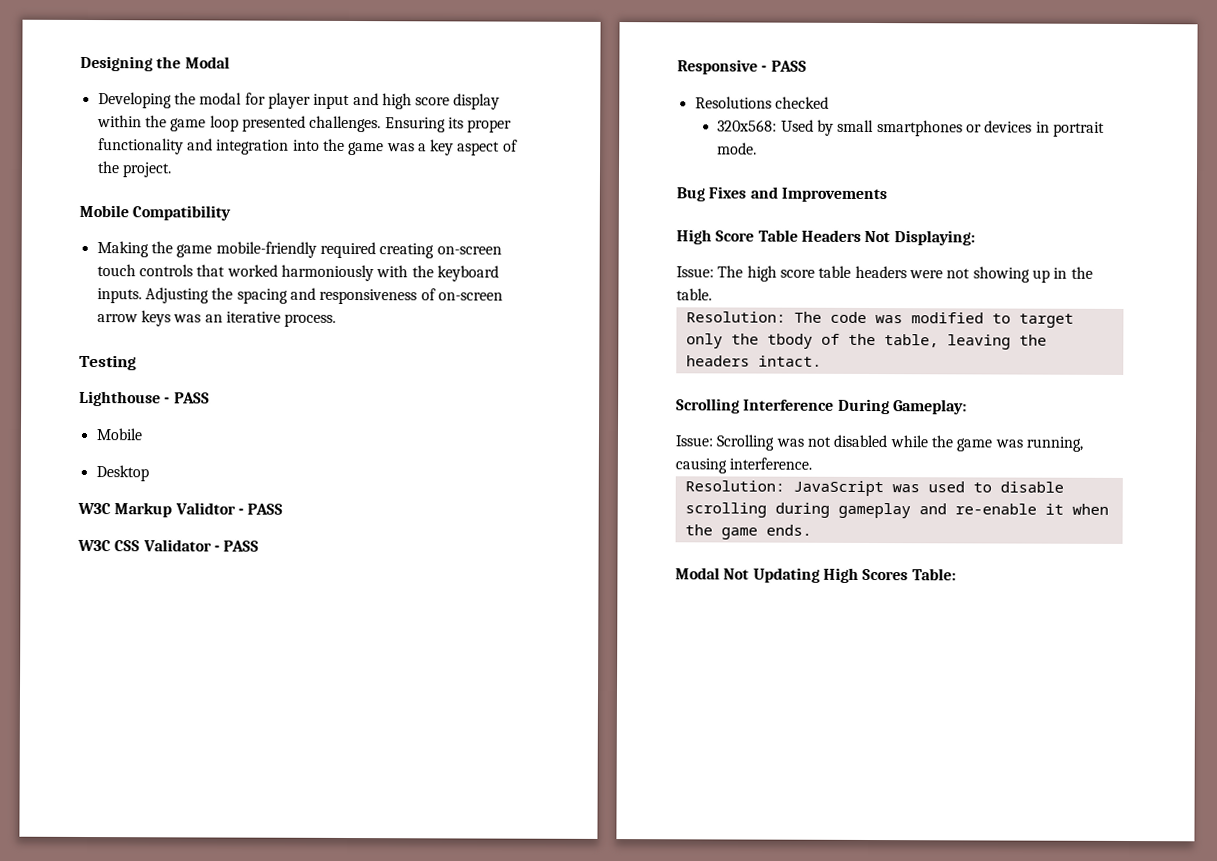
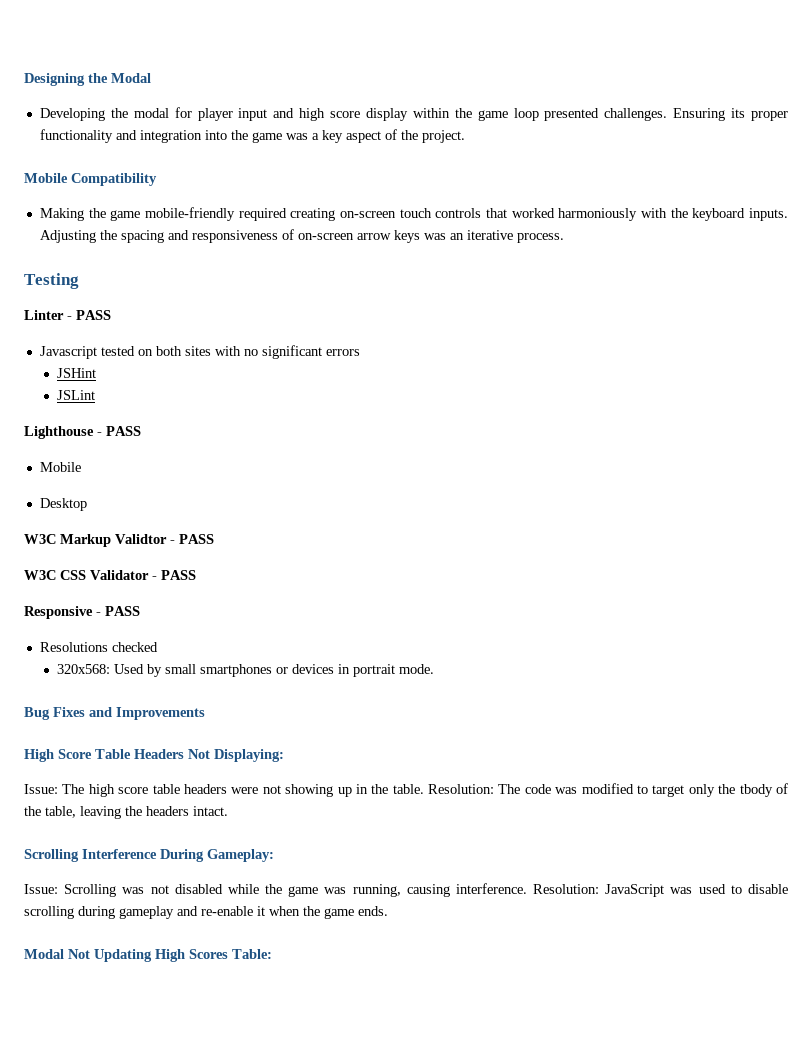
+ Linter - PASS
+ Javascript tested on both sites with no significant errors
+ JSHint
+ JSLint
- Issue: The high score table headers were not showing up in the table.
- Resolution: The code was modified to target only the tbody of the table, leaving the headers intact.
+ Issue: The high score table headers were not showing up in the table. Resolution: The code was modified to target only the tbody of the table, leaving the headers intact.
- Issue: Scrolling was not disabled while the game was running, causing interference.
- Resolution: JavaScript was used to disable scrolling during gameplay and re-enable it when the game ends.
+ Issue: Scrolling was not disabled while the game was running, causing interference. Resolution: JavaScript was used to disable scrolling during gameplay and re-enable it when the game ends.

